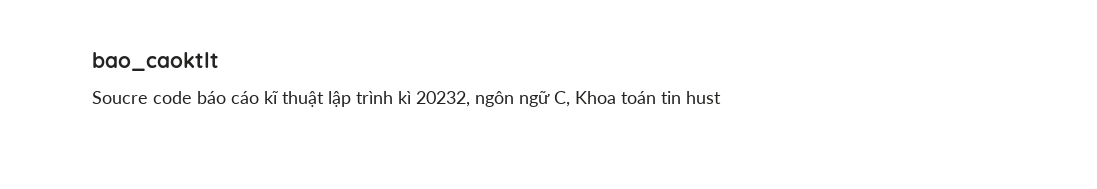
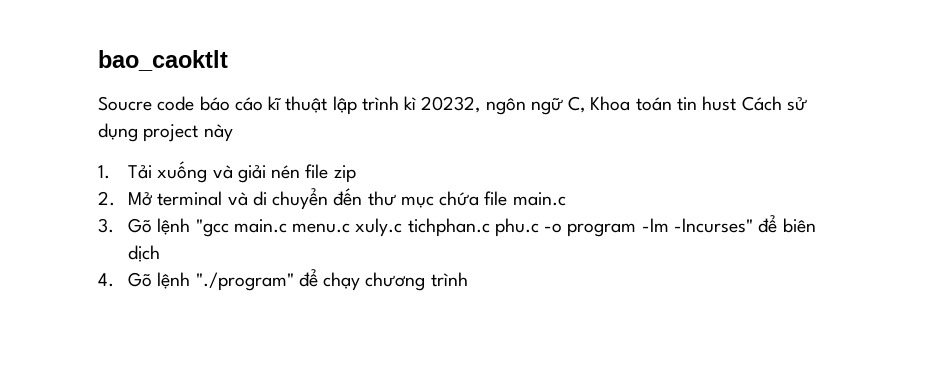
- Soucre code báo cáo kĩ thuật lập trình kì 20232, ngôn ngữ C, Khoa toán tin hust
+ Soucre code báo cáo kĩ thuật lập trình kì 20232, ngôn ngữ C, Khoa toán tin hust Cách sử dụng project này
+ 1. Tải xuống và giải nén file zip
+ 2. Mở terminal và di chuyển đến thư mục chứa file main.c
+ 3. Gõ lệnh "gcc main.c menu.c xuly.c tichphan.c phu.c -o program -lm -lncurses" để biên dịch
+ 4. Gõ lệnh "./program" để chạy chương trình

